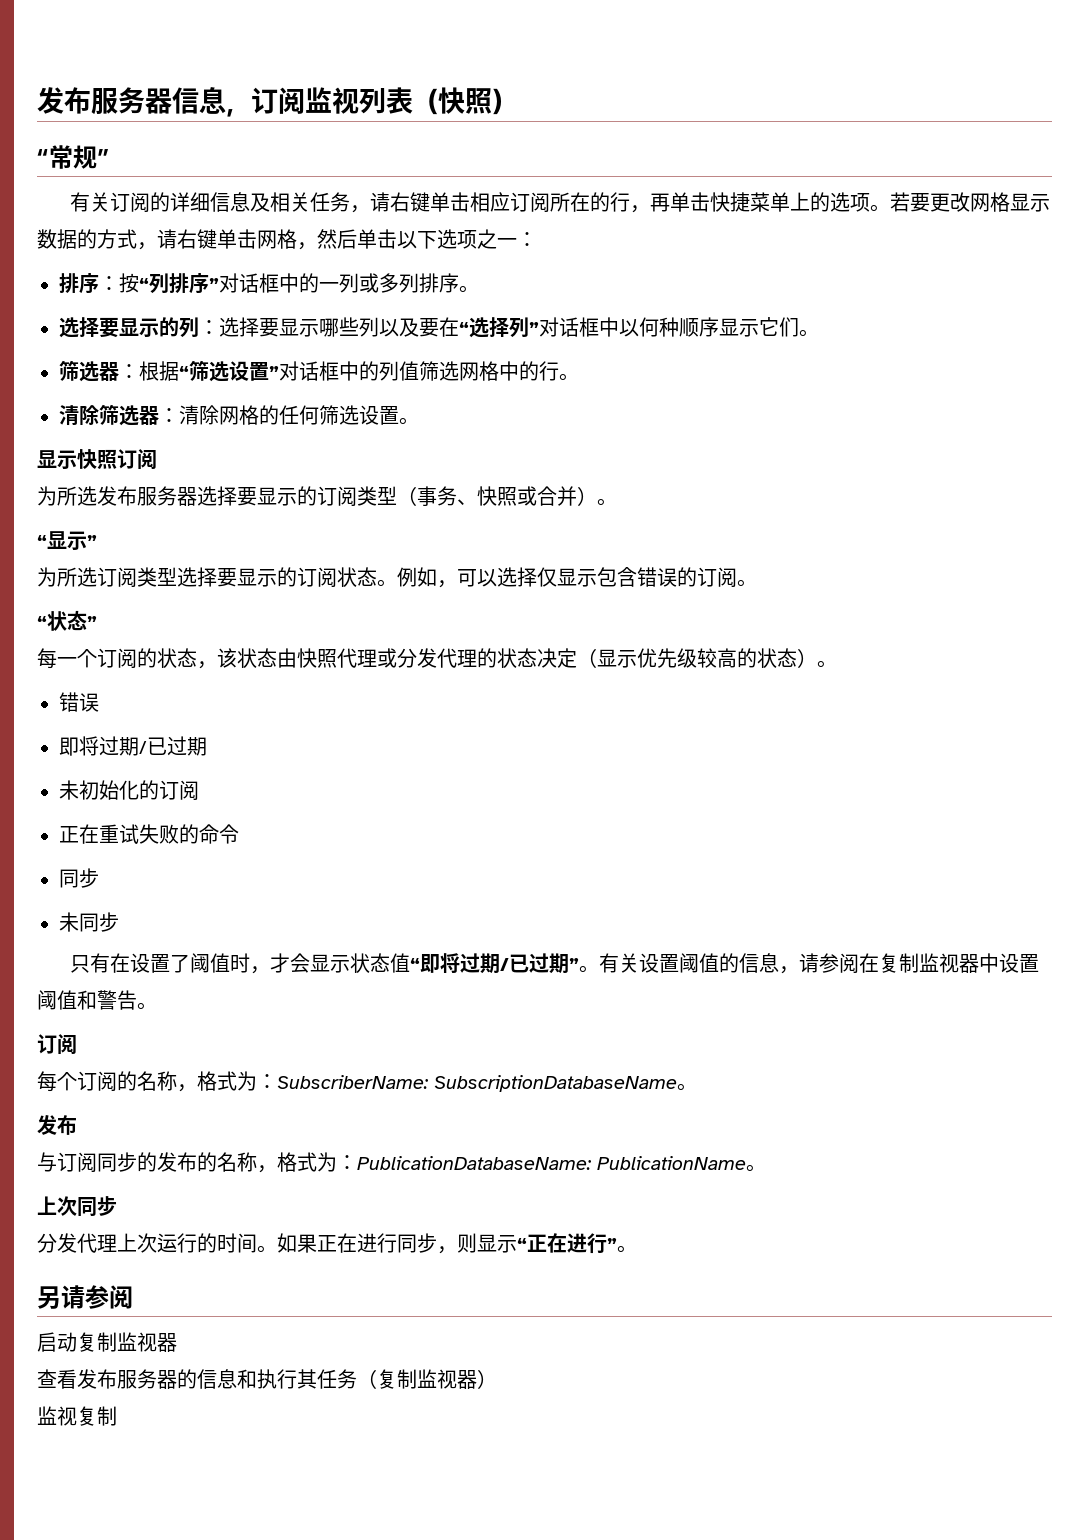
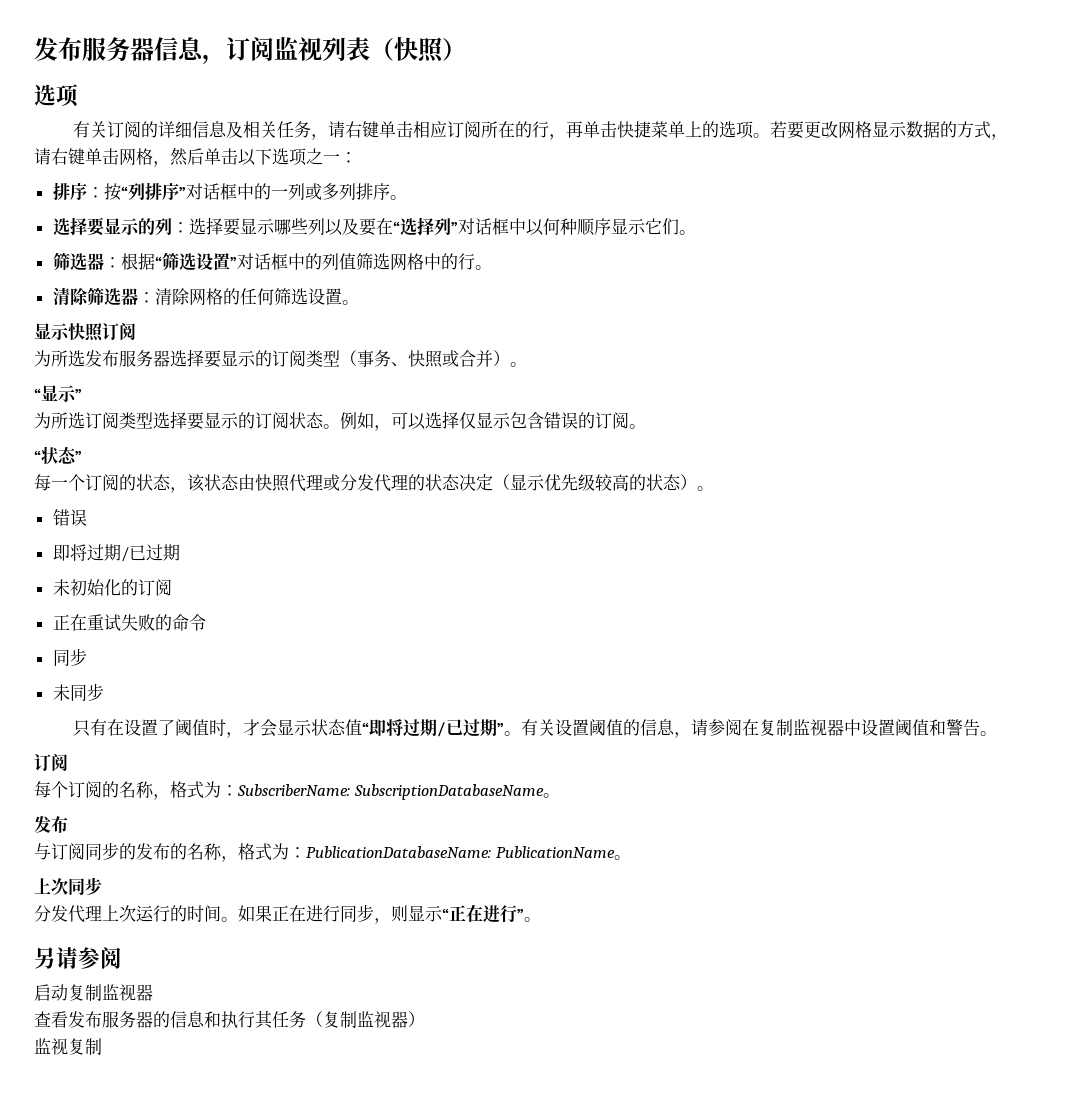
  发布服务器信息，订阅监视列表（快照）
- “常规”
+ 选项

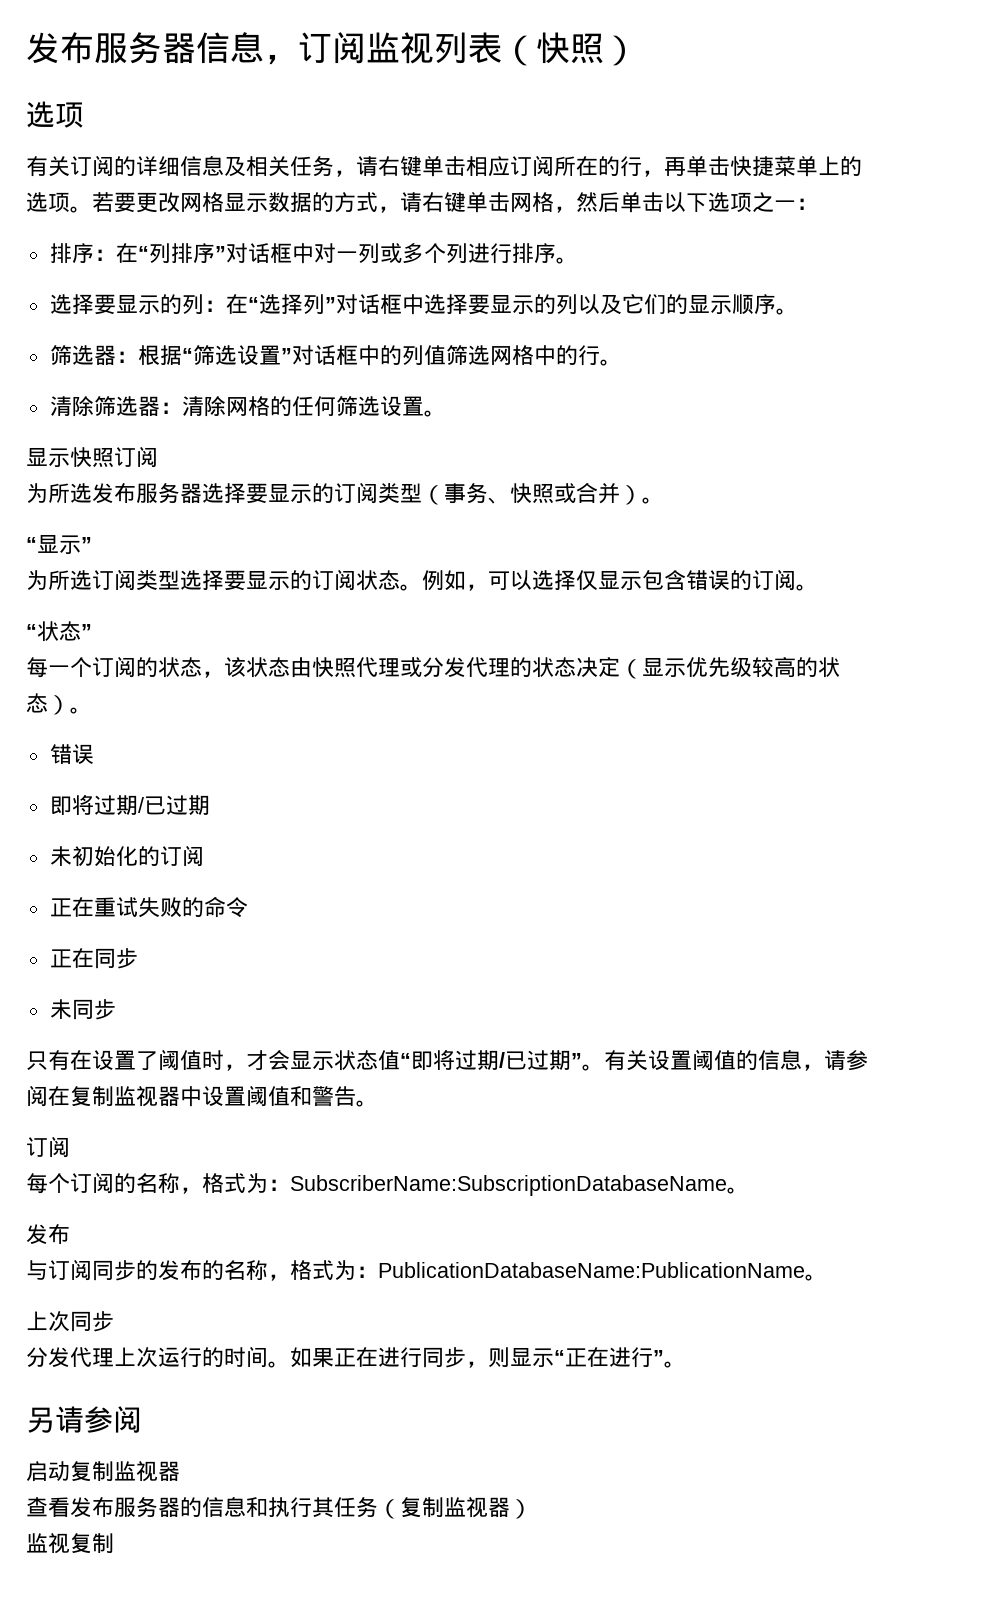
- 排序：按“列排序”对话框中的一列或多列排序。
+ 排序：在“列排序”对话框中对一列或多个列进行排序。
- 选择要显示的列：选择要显示哪些列以及要在“选择列”对话框中以何种顺序显示它们。
+ 选择要显示的列：在“选择列”对话框中选择要显示的列以及它们的显示顺序。
  正在重试失败的命令
- 同步
+ 正在同步
- 每个订阅的名称，格式为：SubscriberName: SubscriptionDatabaseName。
+ 每个订阅的名称，格式为：SubscriberName:SubscriptionDatabaseName。
- 与订阅同步的发布的名称，格式为：PublicationDatabaseName: PublicationName。
+ 与订阅同步的发布的名称，格式为：PublicationDatabaseName:PublicationName。

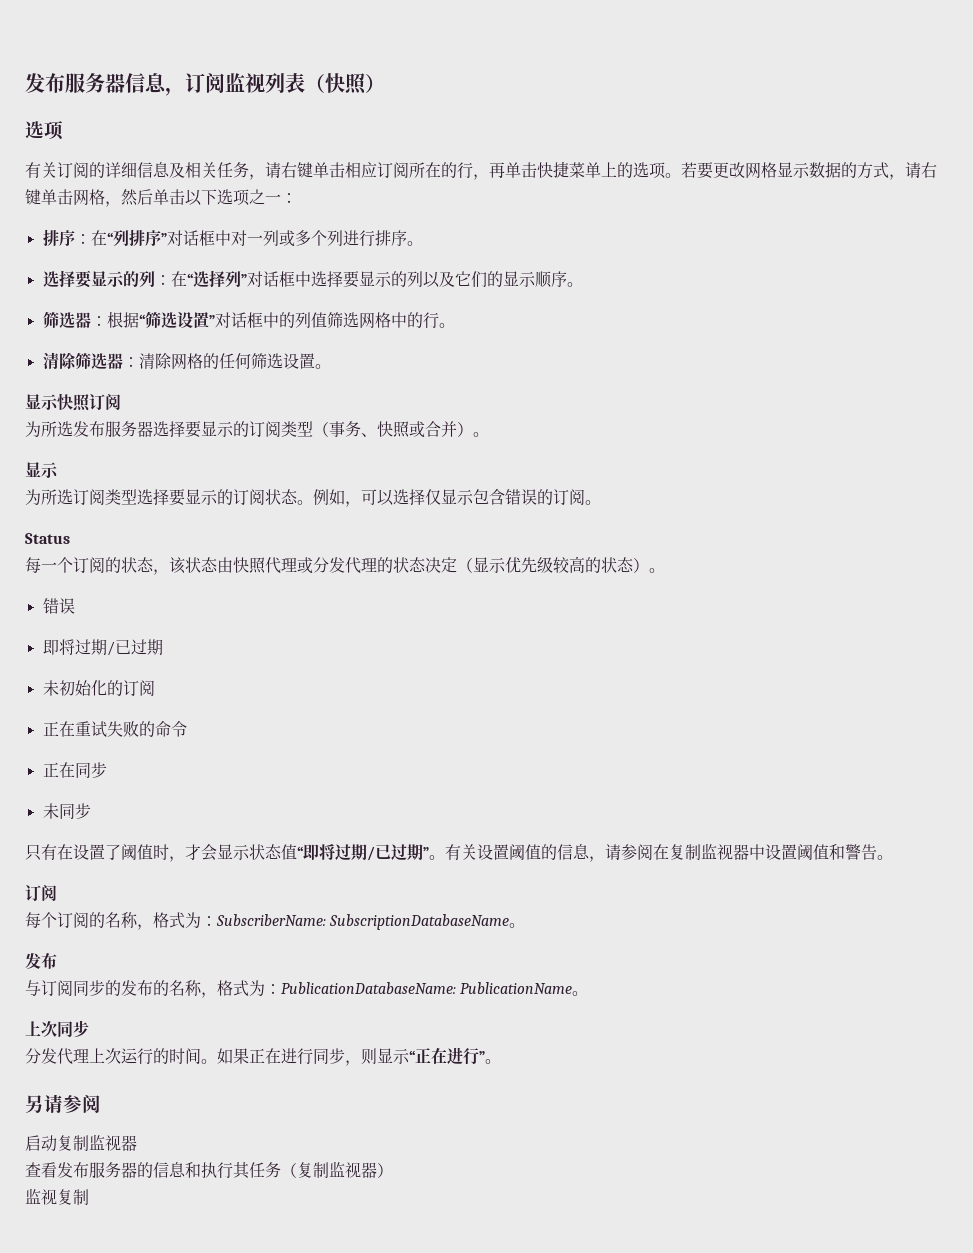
  为所选发布服务器选择要显示的订阅类型（事务、快照或合并）。
- “显示”
+ 显示
- “状态”
+ Status
- 每个订阅的名称，格式为：SubscriberName:SubscriptionDatabaseName。
+ 每个订阅的名称，格式为：SubscriberName: SubscriptionDatabaseName。
- 与订阅同步的发布的名称，格式为：PublicationDatabaseName:PublicationName。
+ 与订阅同步的发布的名称，格式为：PublicationDatabaseName: PublicationName。

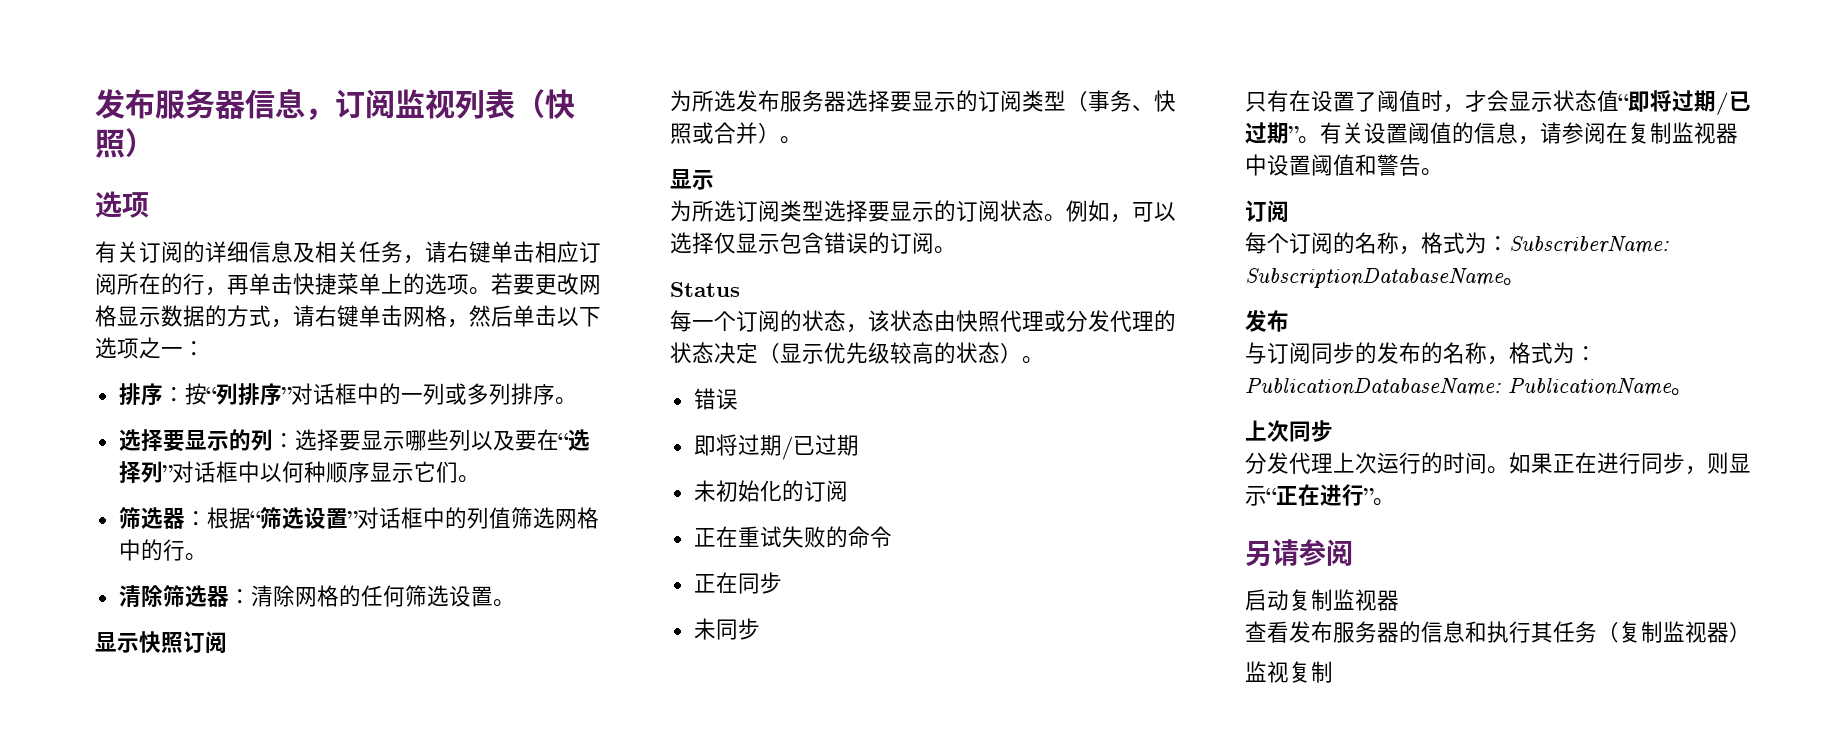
- 排序：在“列排序”对话框中对一列或多个列进行排序。
+ 排序：按“列排序”对话框中的一列或多列排序。
- 选择要显示的列：在“选择列”对话框中选择要显示的列以及它们的显示顺序。
+ 选择要显示的列：选择要显示哪些列以及要在“选择列”对话框中以何种顺序显示它们。

